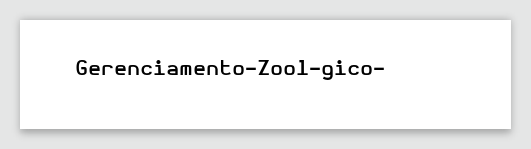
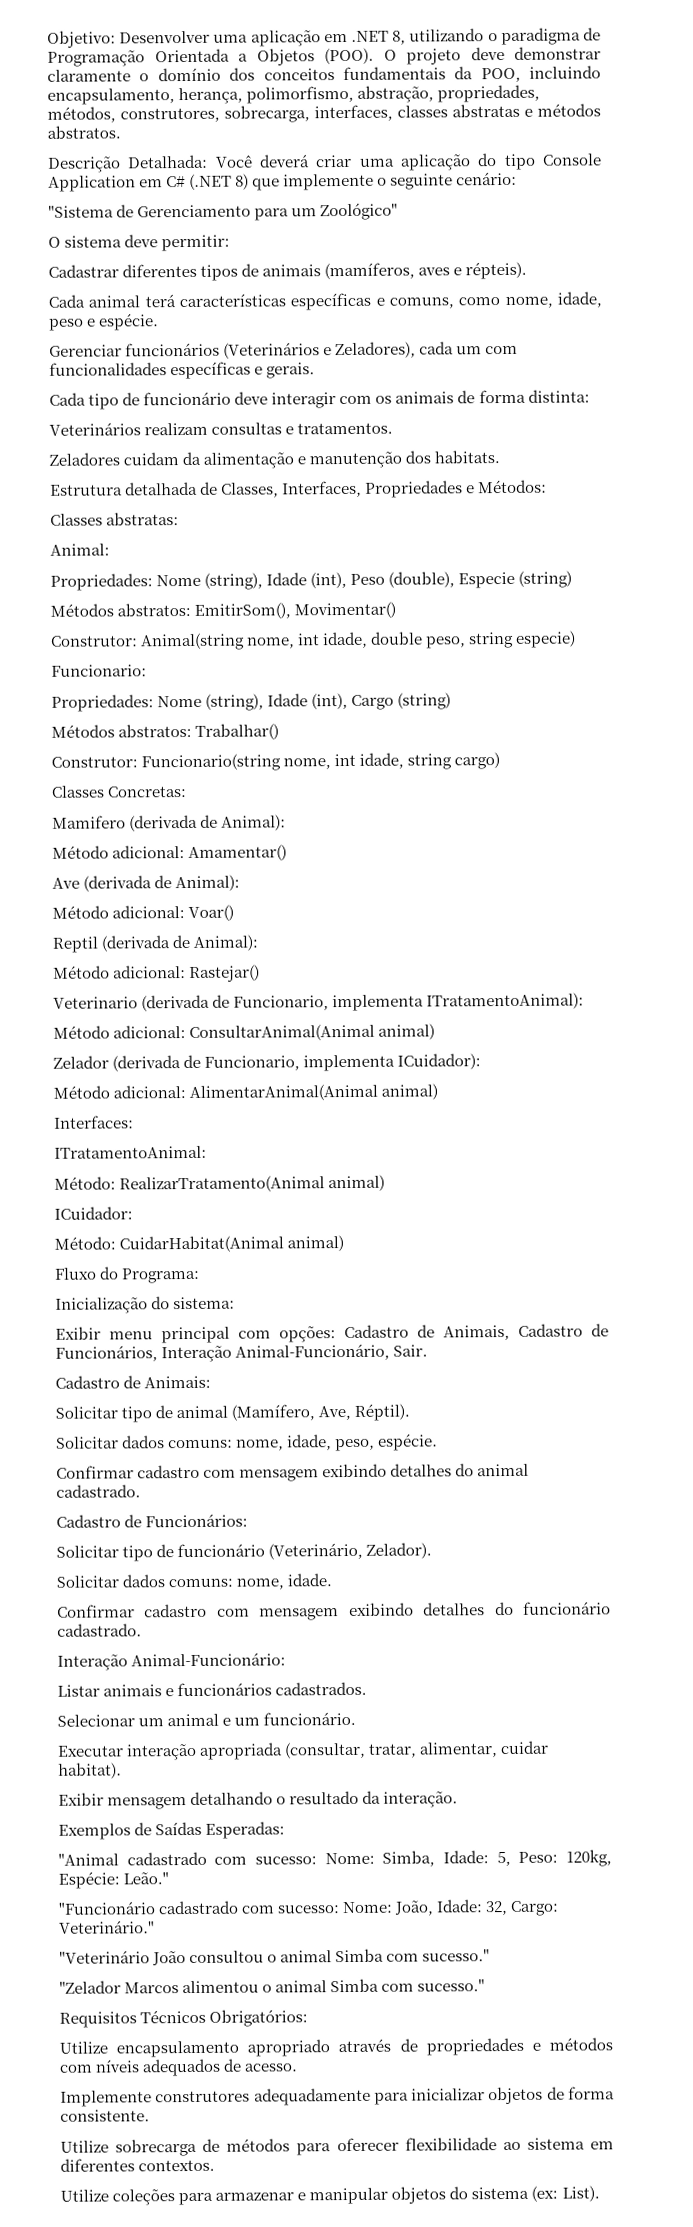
- Gerenciamento-Zool-gico-
+ Objetivo: Desenvolver uma aplicação em .NET 8, utilizando o paradigma de Programação Orientada a Objetos (POO). O projeto deve demonstrar claramente o domínio dos conceitos fundamentais da POO, incluindo encapsulamento, herança, polimorfismo, abstração, propriedades, métodos, construtores, sobrecarga, interfaces, classes abstratas e métodos abstratos.
+ Descrição Detalhada: Você deverá criar uma aplicação do tipo Console Application em C# (.NET 8) que implemente o seguinte cenário:
+ "Sistema de Gerenciamento para um Zoológico"
+ O sistema deve permitir:
+ Cadastrar diferentes tipos de animais (mamíferos, aves e répteis).
+ Cada animal terá características específicas e comuns, como nome, idade, peso e espécie.
+ Gerenciar funcionários (Veterinários e Zeladores), cada um com funcionalidades específicas e gerais.
+ Cada tipo de funcionário deve interagir com os animais de forma distinta:
+ Veterinários realizam consultas e tratamentos.
+ Zeladores cuidam da alimentação e manutenção dos habitats.
+ Estrutura detalhada de Classes, Interfaces, Propriedades e Métodos:
+ Classes abstratas:
+ Animal:
+ Propriedades: Nome (string), Idade (int), Peso (double), Especie (string)
+ Métodos abstratos: EmitirSom(), Movimentar()
+ Construtor: Animal(string nome, int idade, double peso, string especie)
+ Funcionario:
+ Propriedades: Nome (string), Idade (int), Cargo (string)
+ Métodos abstratos: Trabalhar()
+ Construtor: Funcionario(string nome, int idade, string cargo)
+ Classes Concretas:
+ Mamifero (derivada de Animal):
+ Método adicional: Amamentar()
+ Ave (derivada de Animal):
+ Método adicional: Voar()
+ Reptil (derivada de Animal):
+ Método adicional: Rastejar()
+ Veterinario (derivada de Funcionario, implementa ITratamentoAnimal):
+ Método adicional: ConsultarAnimal(Animal animal)
+ Zelador (derivada de Funcionario, implementa ICuidador):
+ Método adicional: AlimentarAnimal(Animal animal)
+ Interfaces:
+ ITratamentoAnimal:
+ Método: RealizarTratamento(Animal animal)
+ ICuidador:
+ Método: CuidarHabitat(Animal animal)
+ Fluxo do Programa:
+ Inicialização do sistema:
+ Exibir menu principal com opções: Cadastro de Animais, Cadastro de Funcionários, Interação Animal-Funcionário, Sair.
+ Cadastro de Animais:
+ Solicitar tipo de animal (Mamífero, Ave, Réptil).
+ Solicitar dados comuns: nome, idade, peso, espécie.
+ Confirmar cadastro com mensagem exibindo detalhes do animal cadastrado.
+ Cadastro de Funcionários:
+ Solicitar tipo de funcionário (Veterinário, Zelador).
+ Solicitar dados comuns: nome, idade.
+ Confirmar cadastro com mensagem exibindo detalhes do funcionário cadastrado.
+ Interação Animal-Funcionário:
+ Listar animais e funcionários cadastrados.
+ Selecionar um animal e um funcionário.
+ Executar interação apropriada (consultar, tratar, alimentar, cuidar habitat).
+ Exibir mensagem detalhando o resultado da interação.
+ Exemplos de Saídas Esperadas:
+ "Animal cadastrado com sucesso: Nome: Simba, Idade: 5, Peso: 120kg, Espécie: Leão."
+ "Funcionário cadastrado com sucesso: Nome: João, Idade: 32, Cargo: Veterinário."
+ "Veterinário João consultou o animal Simba com sucesso."
+ "Zelador Marcos alimentou o animal Simba com sucesso."
+ Requisitos Técnicos Obrigatórios:
+ Utilize encapsulamento apropriado através de propriedades e métodos com níveis adequados de acesso.
+ Implemente construtores adequadamente para inicializar objetos de forma consistente.
+ Utilize sobrecarga de métodos para oferecer flexibilidade ao sistema em diferentes contextos.
+ Utilize coleções para armazenar e manipular objetos do sistema (ex: List).

